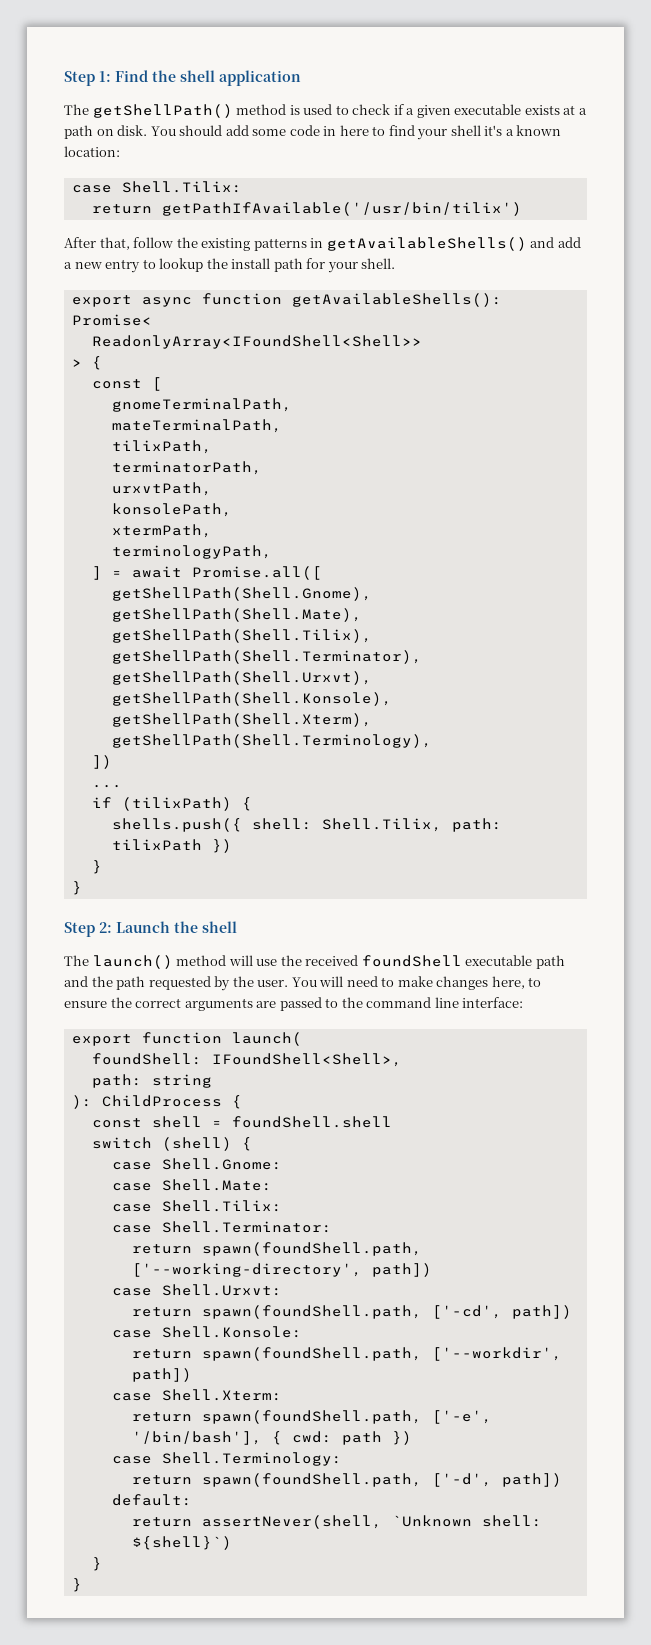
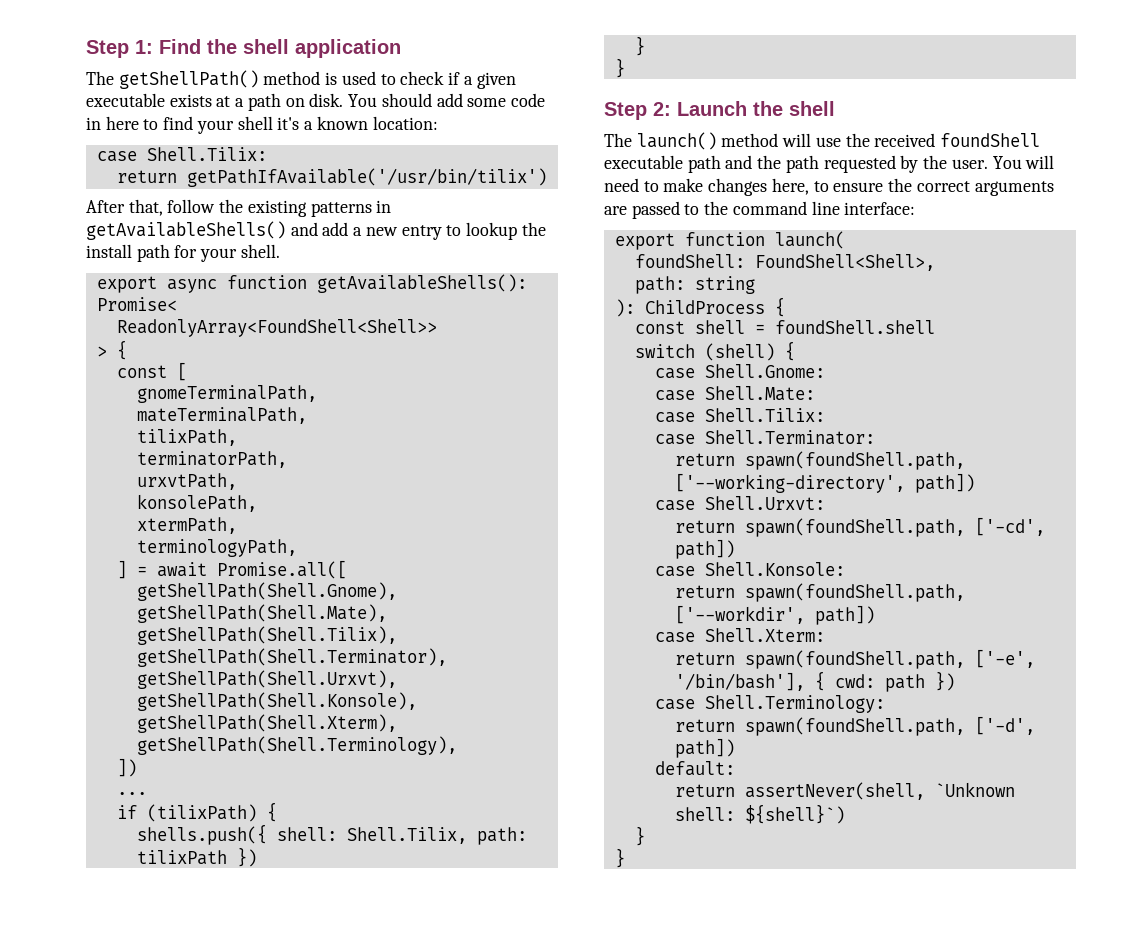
- ReadonlyArray<IFoundShell<Shell>>
+ ReadonlyArray<FoundShell<Shell>>
- foundShell: IFoundShell<Shell>,
+ foundShell: FoundShell<Shell>,

